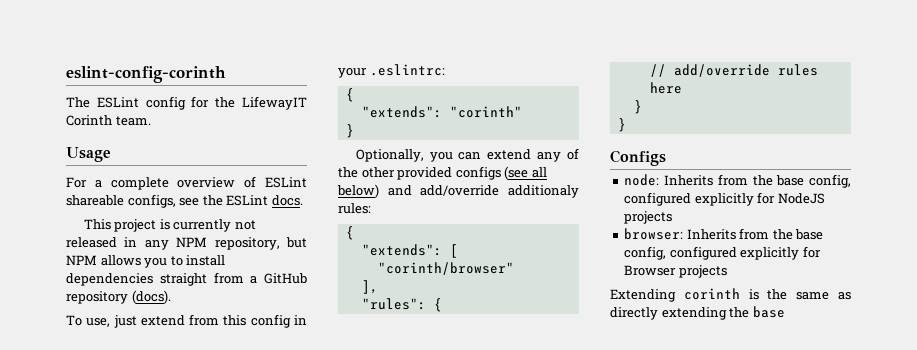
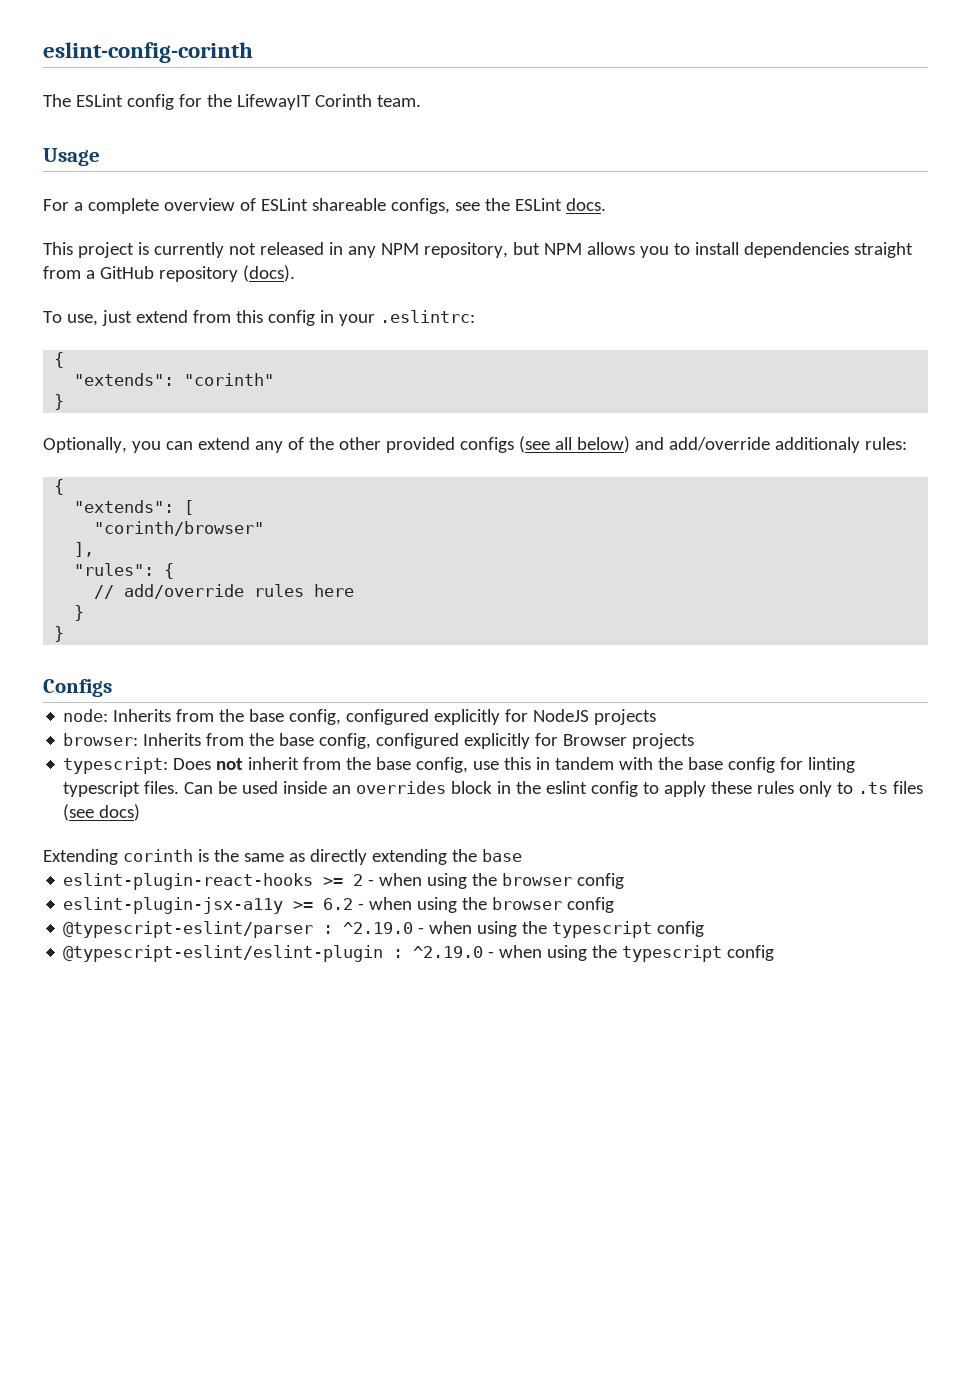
+ typescript: Does not inherit from the base config, use this in tandem with the base config for linting typescript files. Can be used inside an overrides block in the eslint config to apply these rules only to .ts files (see docs)
+ eslint-plugin-react-hooks >= 2 - when using the browser config
+ eslint-plugin-jsx-a11y >= 6.2 - when using the browser config
+ @typescript-eslint/parser : ^2.19.0 - when using the typescript config
+ @typescript-eslint/eslint-plugin : ^2.19.0 - when using the typescript config

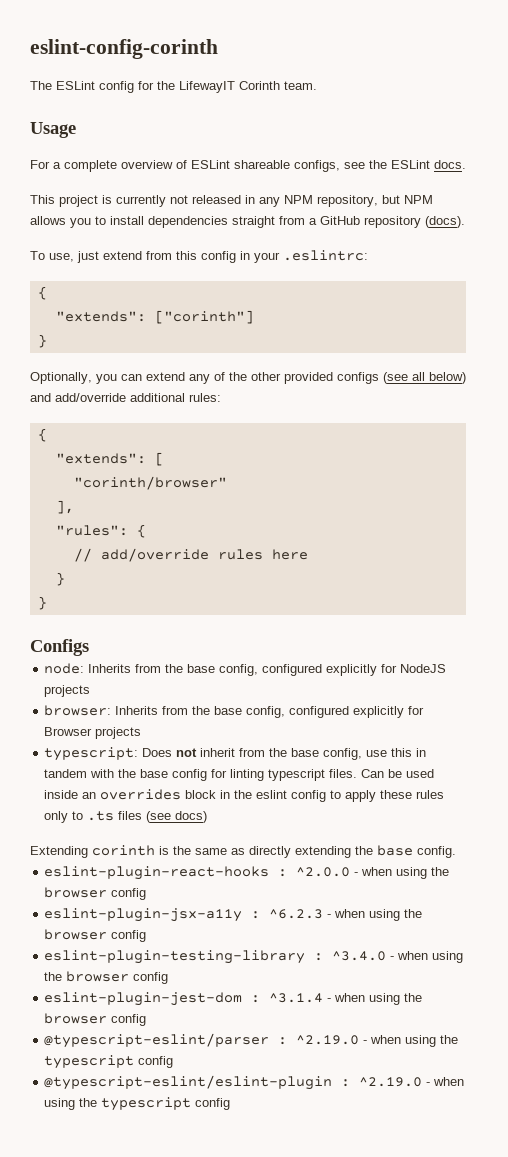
- "extends": "corinth"
+ "extends": ["corinth"]
- Optionally, you can extend any of the other provided configs (see all below) and add/override additionaly rules:
+ Optionally, you can extend any of the other provided configs (see all below) and add/override additional rules:
- Extending corinth is the same as directly extending the base
+ Extending corinth is the same as directly extending the base config.
- eslint-plugin-react-hooks >= 2 - when using the browser config
+ eslint-plugin-react-hooks : ^2.0.0 - when using the browser config
- eslint-plugin-jsx-a11y >= 6.2 - when using the browser config
+ eslint-plugin-jsx-a11y : ^6.2.3 - when using the browser config
+ eslint-plugin-testing-library : ^3.4.0 - when using the browser config
+ eslint-plugin-jest-dom : ^3.1.4 - when using the browser config

